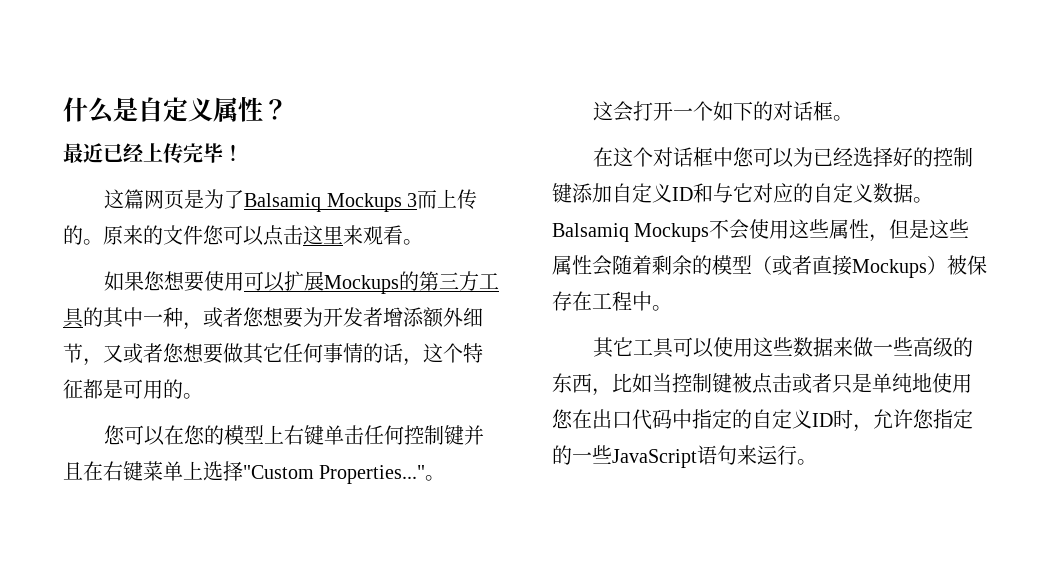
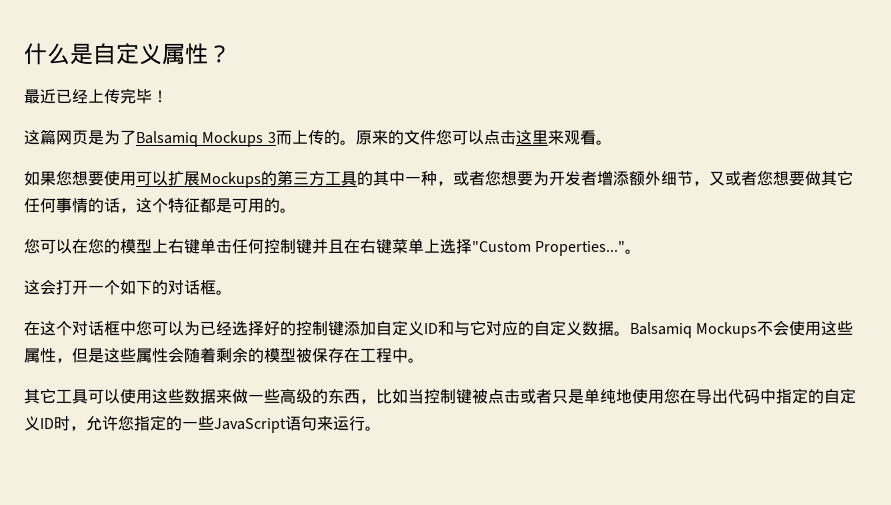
- Balsamiq Mockups不会使用这些属性，但是这些属性会随着剩余的模型（或者直接Mockups）被保存在工程中。
+ Balsamiq Mockups不会使用这些属性，但是这些属性会随着剩余的模型被保存在工程中。
- 其它工具可以使用这些数据来做一些高级的东西，比如当控制键被点击或者只是单纯地使用您在出口代码中指定的自定义ID时，允许您指定的一些JavaScript语句来运行。
+ 其它工具可以使用这些数据来做一些高级的东西，比如当控制键被点击或者只是单纯地使用您在导出代码中指定的自定义ID时，允许您指定的一些JavaScript语句来运行。

